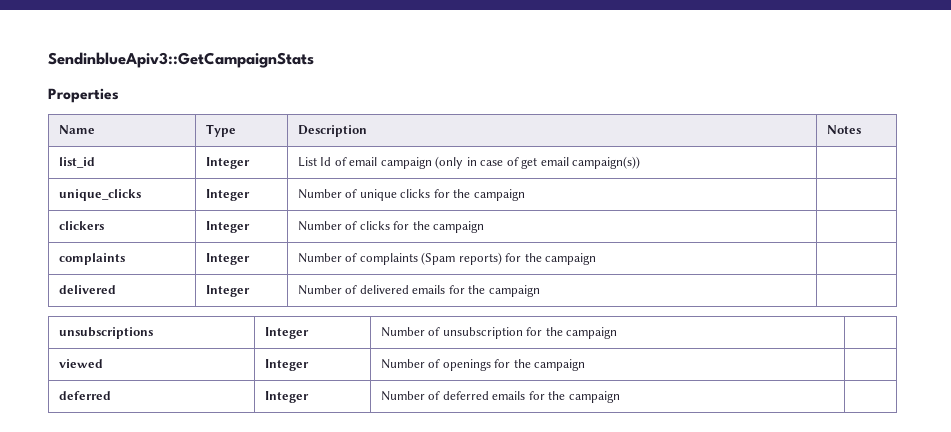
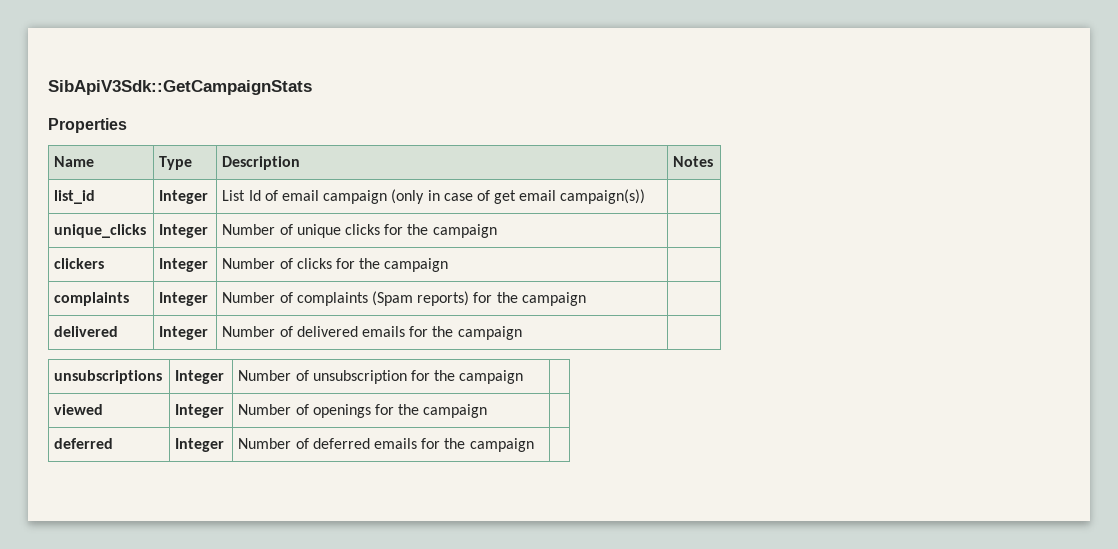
- SendinblueApiv3::GetCampaignStats
+ SibApiV3Sdk::GetCampaignStats

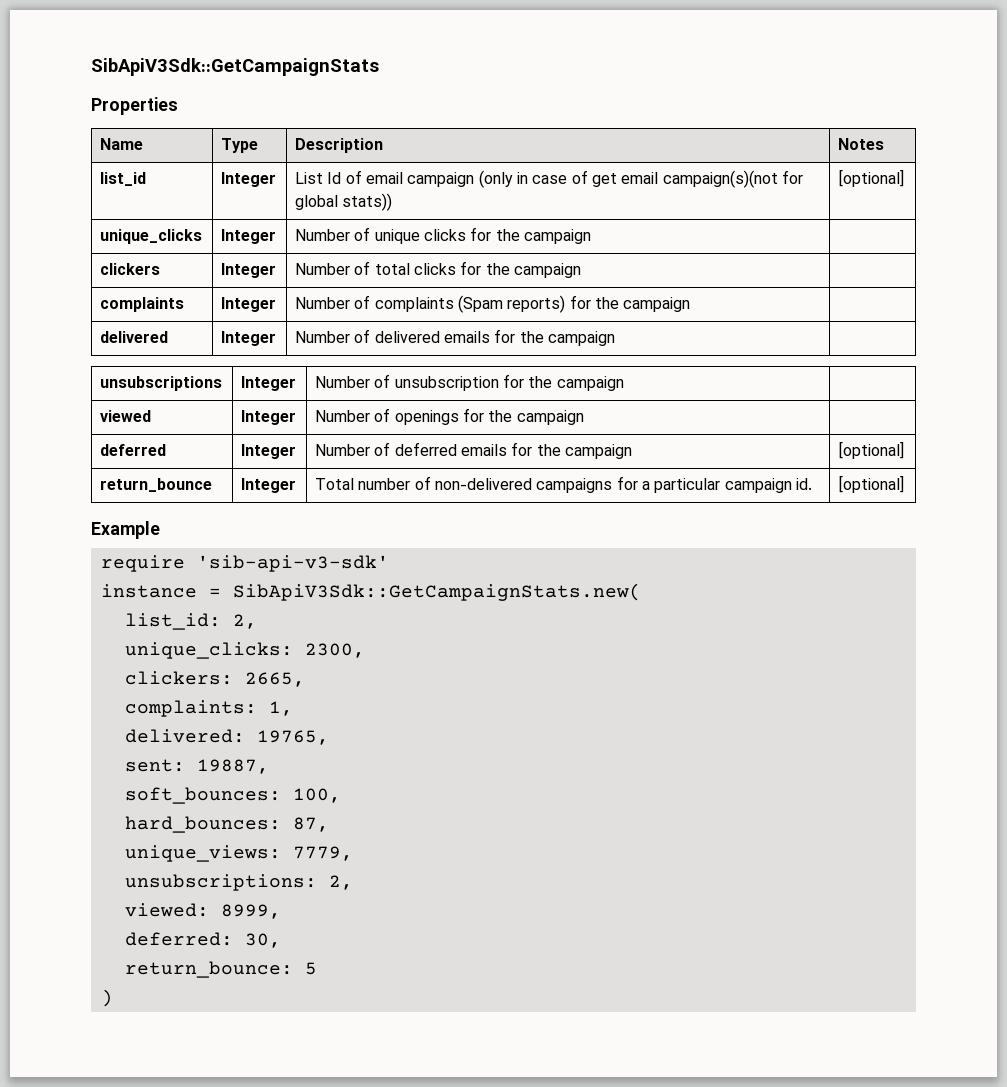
- list_id | Integer | List Id of email campaign (only in case of get email campaign(s)) |
+ list_id | Integer | List Id of email campaign (only in case of get email campaign(s)(not for global stats)) | [optional]
- clickers | Integer | Number of clicks for the campaign |
+ clickers | Integer | Number of total clicks for the campaign |
- deferred | Integer | Number of deferred emails for the campaign |
+ deferred | Integer | Number of deferred emails for the campaign | [optional]
+ return_bounce | Integer | Total number of non-delivered campaigns for a particular campaign id. | [optional]
+ Example
+ require 'sib-api-v3-sdk'
+ instance = SibApiV3Sdk::GetCampaignStats.new(
+ list_id: 2,
+ unique_clicks: 2300,
+ clickers: 2665,
+ complaints: 1,
+ delivered: 19765,
+ sent: 19887,
+ soft_bounces: 100,
+ hard_bounces: 87,
+ unique_views: 7779,
+ unsubscriptions: 2,
+ viewed: 8999,
+ deferred: 30,
+ return_bounce: 5
+ )

